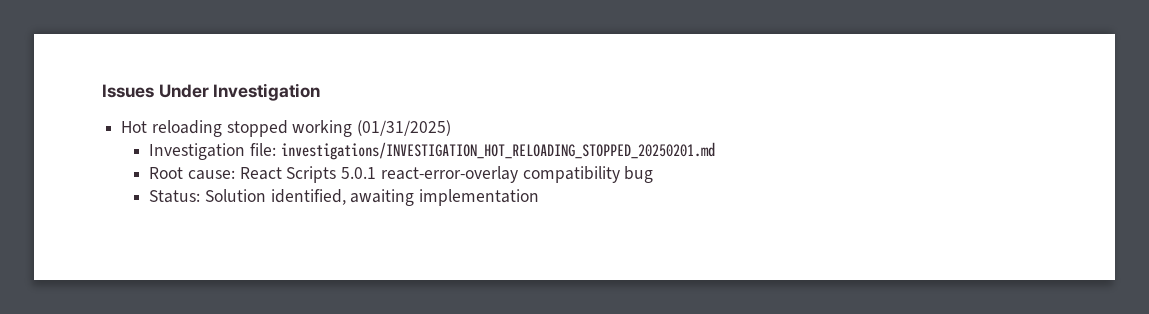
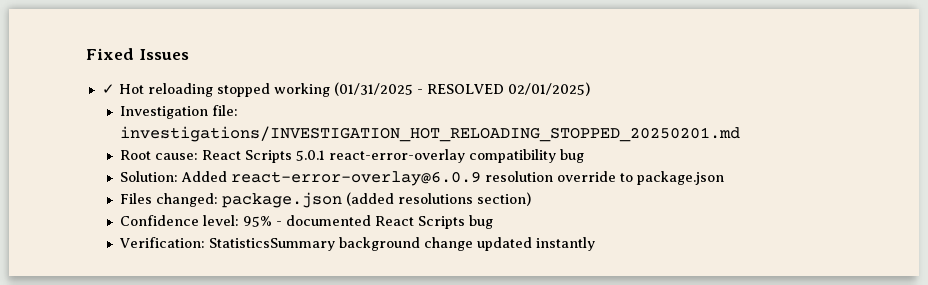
- Issues Under Investigation
- Hot reloading stopped working (01/31/2025)
+ Fixed Issues
+ ✓ Hot reloading stopped working (01/31/2025 - RESOLVED 02/01/2025)
- Status: Solution identified, awaiting implementation
+ Solution: Added react-error-overlay@6.0.9 resolution override to package.json
+ Files changed: package.json (added resolutions section)
+ Confidence level: 95% - documented React Scripts bug
+ Verification: StatisticsSummary background change updated instantly

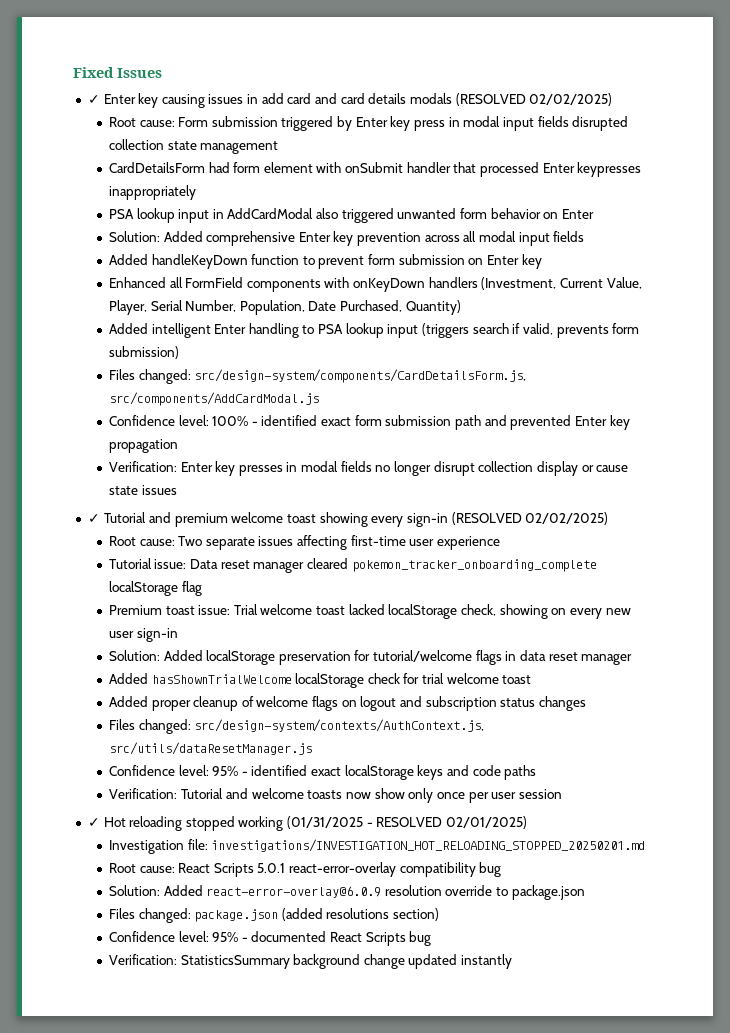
+ ✓ Enter key causing issues in add card and card details modals (RESOLVED 02/02/2025)
+ Root cause: Form submission triggered by Enter key press in modal input fields disrupted collection state management
+ CardDetailsForm had form element with onSubmit handler that processed Enter keypresses inappropriately
+ PSA lookup input in AddCardModal also triggered unwanted form behavior on Enter
+ Solution: Added comprehensive Enter key prevention across all modal input fields
+ Added handleKeyDown function to prevent form submission on Enter key
+ Enhanced all FormField components with onKeyDown handlers (Investment, Current Value, Player, Serial Number, Population, Date Purchased, Quantity)
+ Added intelligent Enter handling to PSA lookup input (triggers search if valid, prevents form submission)
+ Files changed: src/design-system/components/CardDetailsForm.js, src/components/AddCardModal.js
+ Confidence level: 100% - identified exact form submission path and prevented Enter key propagation
+ Verification: Enter key presses in modal fields no longer disrupt collection display or cause state issues
+ ✓ Tutorial and premium welcome toast showing every sign-in (RESOLVED 02/02/2025)
+ Root cause: Two separate issues affecting first-time user experience
+ Tutorial issue: Data reset manager cleared pokemon_tracker_onboarding_complete localStorage flag
+ Premium toast issue: Trial welcome toast lacked localStorage check, showing on every new user sign-in
+ Solution: Added localStorage preservation for tutorial/welcome flags in data reset manager
+ Added hasShownTrialWelcome localStorage check for trial welcome toast
+ Added proper cleanup of welcome flags on logout and subscription status changes
+ Files changed: src/design-system/contexts/AuthContext.js, src/utils/dataResetManager.js
+ Confidence level: 95% - identified exact localStorage keys and code paths
+ Verification: Tutorial and welcome toasts now show only once per user session

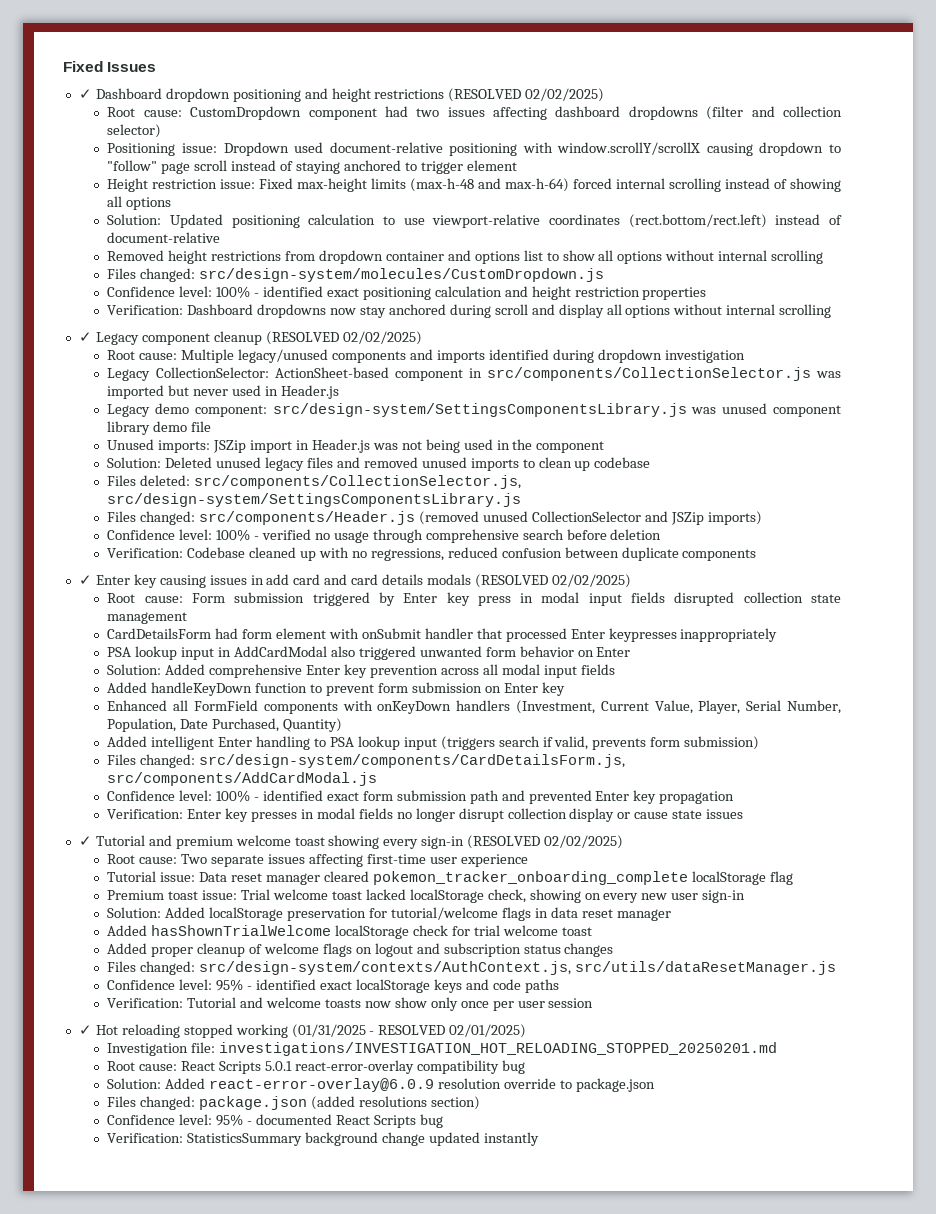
+ ✓ Dashboard dropdown positioning and height restrictions (RESOLVED 02/02/2025)
+ Root cause: CustomDropdown component had two issues affecting dashboard dropdowns (filter and collection selector)
+ Positioning issue: Dropdown used document-relative positioning with window.scrollY/scrollX causing dropdown to "follow" page scroll instead of staying anchored to trigger element
+ Height restriction issue: Fixed max-height limits (max-h-48 and max-h-64) forced internal scrolling instead of showing all options
+ Solution: Updated positioning calculation to use viewport-relative coordinates (rect.bottom/rect.left) instead of document-relative
+ Removed height restrictions from dropdown container and options list to show all options without internal scrolling
+ Files changed: src/design-system/molecules/CustomDropdown.js
+ Confidence level: 100% - identified exact positioning calculation and height restriction properties
+ Verification: Dashboard dropdowns now stay anchored during scroll and display all options without internal scrolling
+ ✓ Legacy component cleanup (RESOLVED 02/02/2025)
+ Root cause: Multiple legacy/unused components and imports identified during dropdown investigation
+ Legacy CollectionSelector: ActionSheet-based component in src/components/CollectionSelector.js was imported but never used in Header.js
+ Legacy demo component: src/design-system/SettingsComponentsLibrary.js was unused component library demo file
+ Unused imports: JSZip import in Header.js was not being used in the component
+ Solution: Deleted unused legacy files and removed unused imports to clean up codebase
+ Files deleted: src/components/CollectionSelector.js, src/design-system/SettingsComponentsLibrary.js
+ Files changed: src/components/Header.js (removed unused CollectionSelector and JSZip imports)
+ Confidence level: 100% - verified no usage through comprehensive search before deletion
+ Verification: Codebase cleaned up with no regressions, reduced confusion between duplicate components

